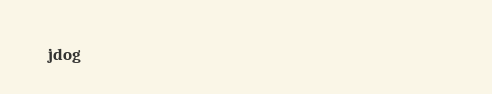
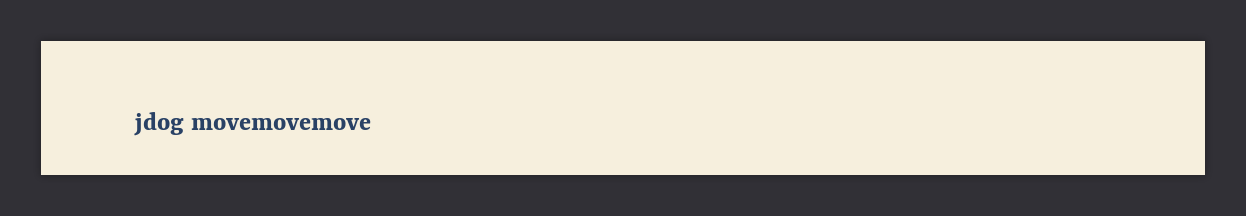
- jdog
+ jdog movemovemove

